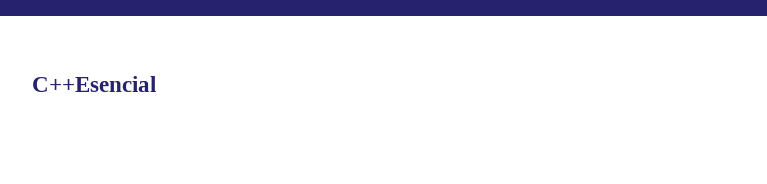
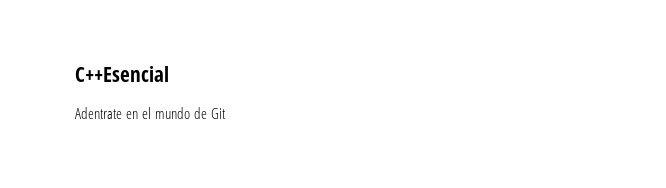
+ Adentrate en el mundo de Git

